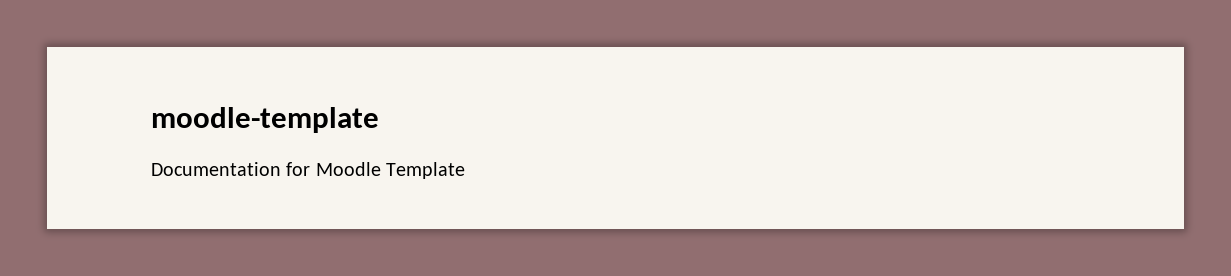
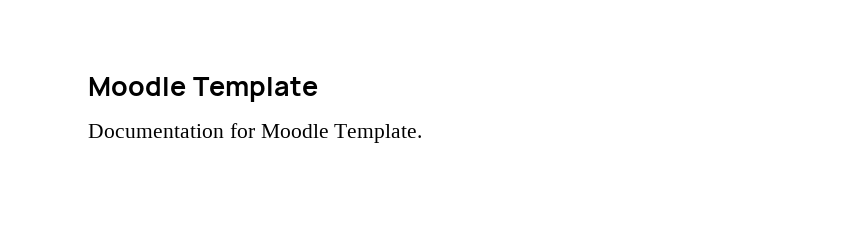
- moodle-template
+ Moodle Template
- Documentation for Moodle Template
+ Documentation for Moodle Template.

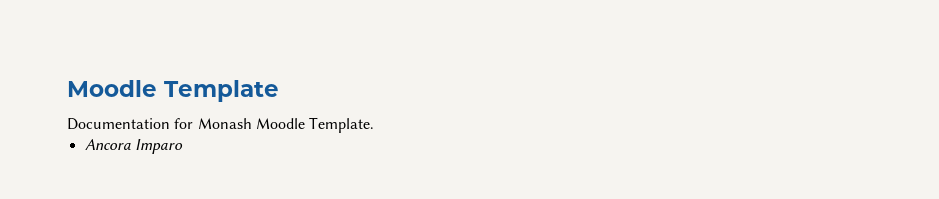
- Documentation for Moodle Template.
+ Documentation for Monash Moodle Template.
+ Ancora Imparo

